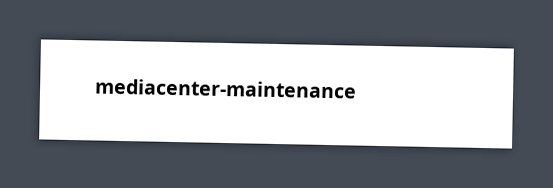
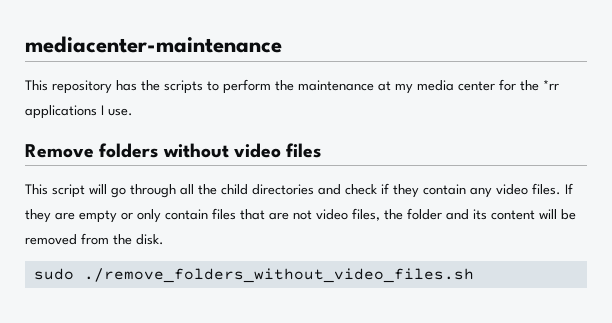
+ This repository has the scripts to perform the maintenance at my media center for the *rr applications I use.
+ Remove folders without video files
+ This script will go through all the child directories and check if they contain any video files. If they are empty or only contain files that are not video files, the folder and its content will be removed from the disk.
+ sudo ./remove_folders_without_video_files.sh

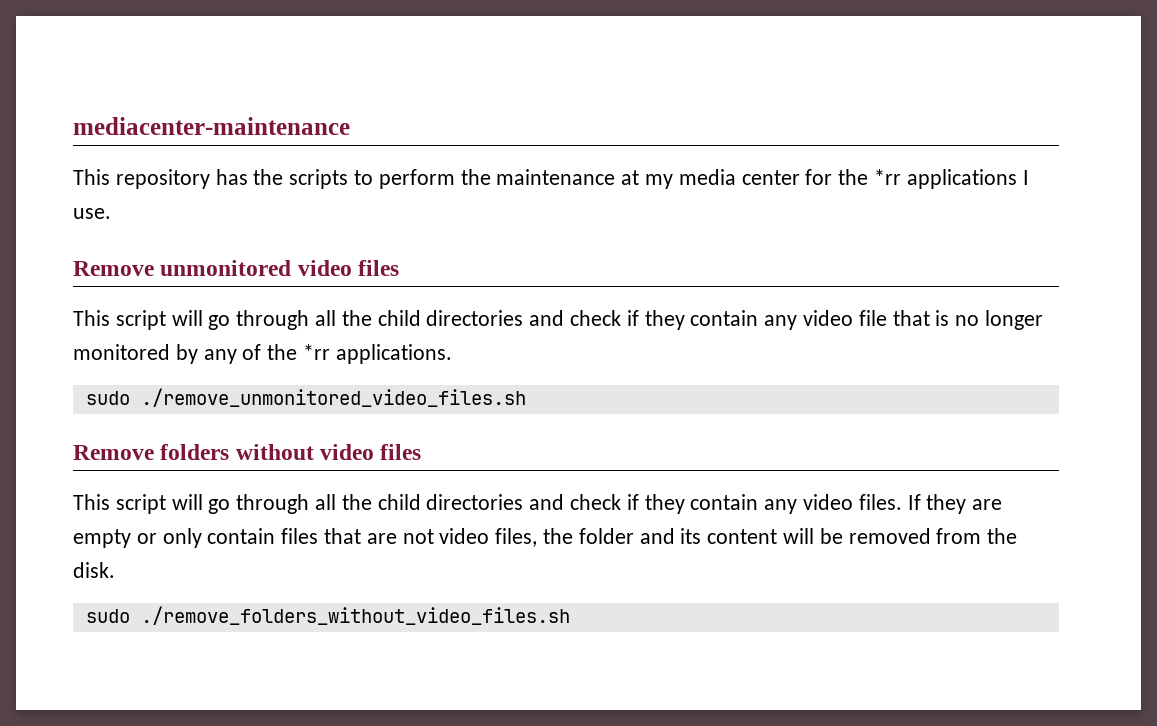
+ Remove unmonitored video files
+ This script will go through all the child directories and check if they contain any video file that is no longer monitored by any of the *rr applications.
+ sudo ./remove_unmonitored_video_files.sh

